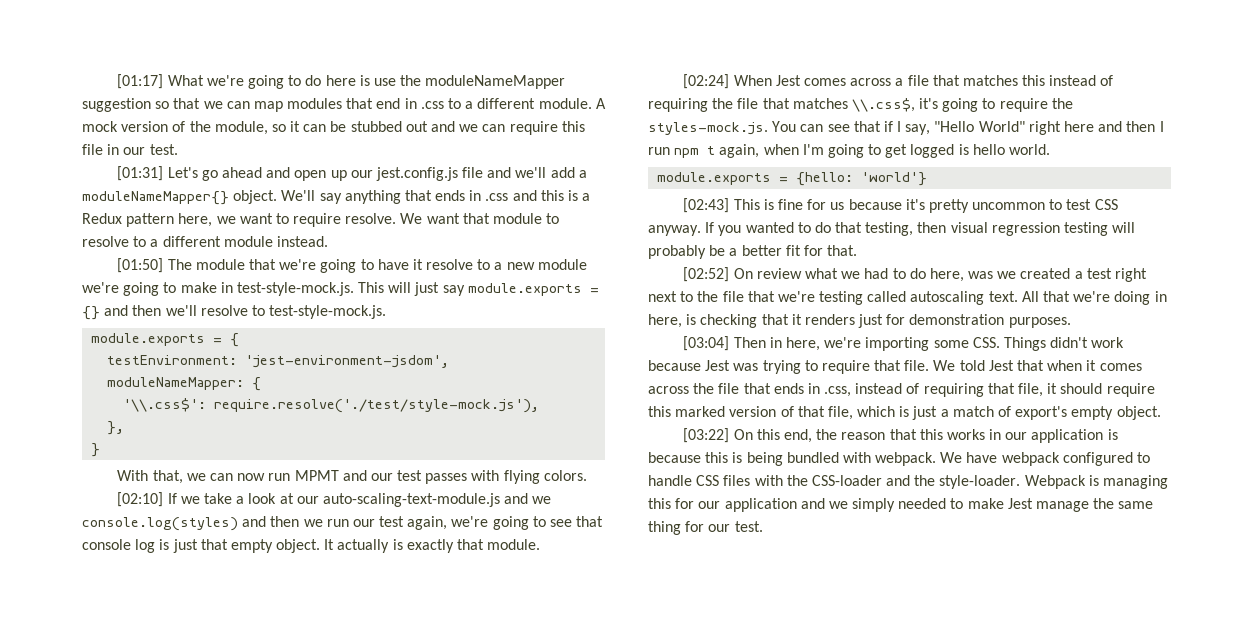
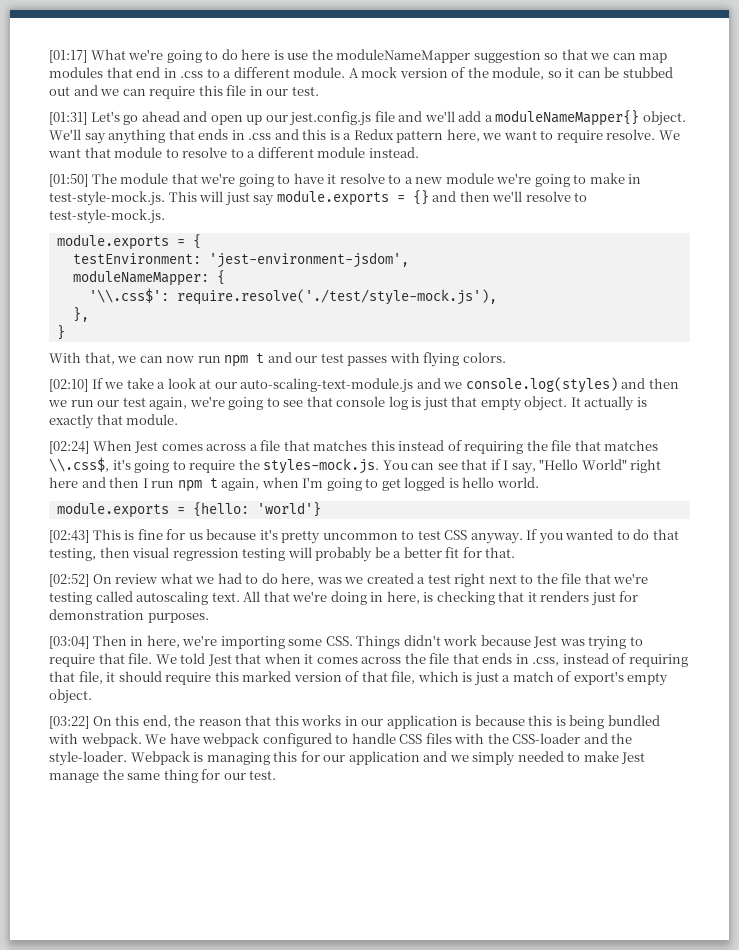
- With that, we can now run MPMT and our test passes with flying colors.
+ With that, we can now run npm t and our test passes with flying colors.

